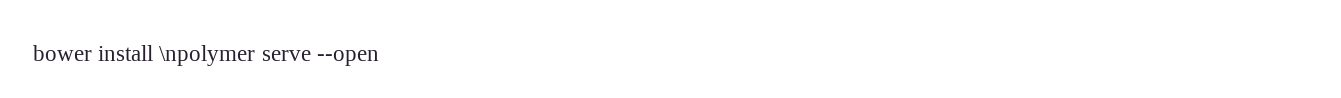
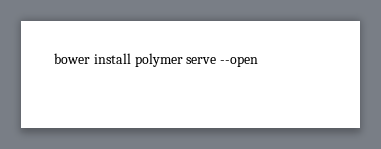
- bower install \npolymer serve --open
+ bower install polymer serve --open

